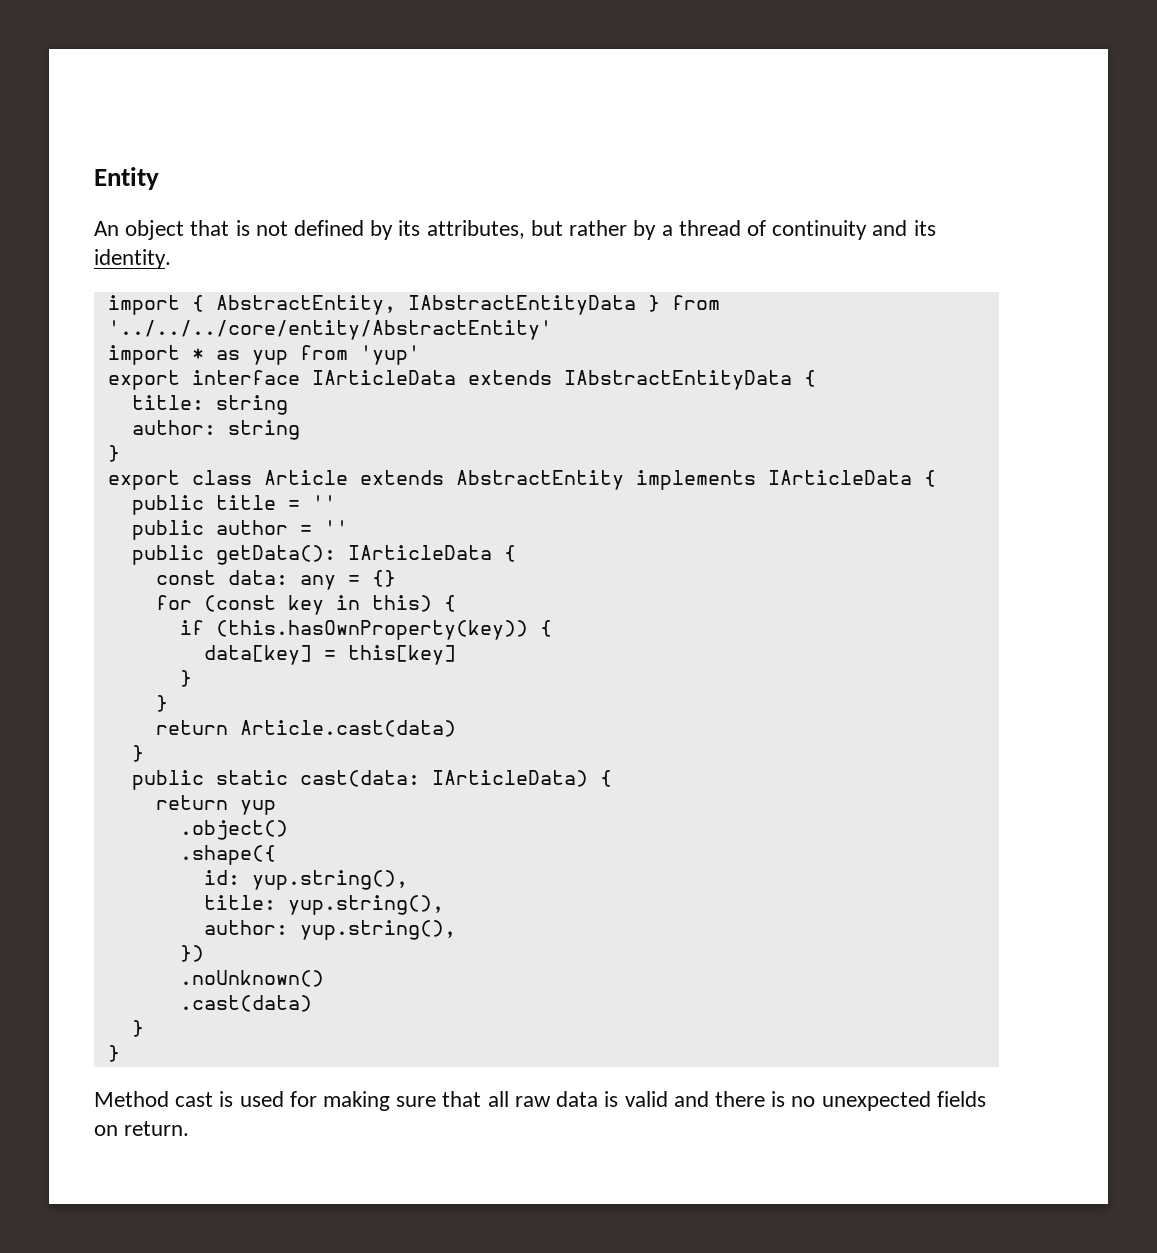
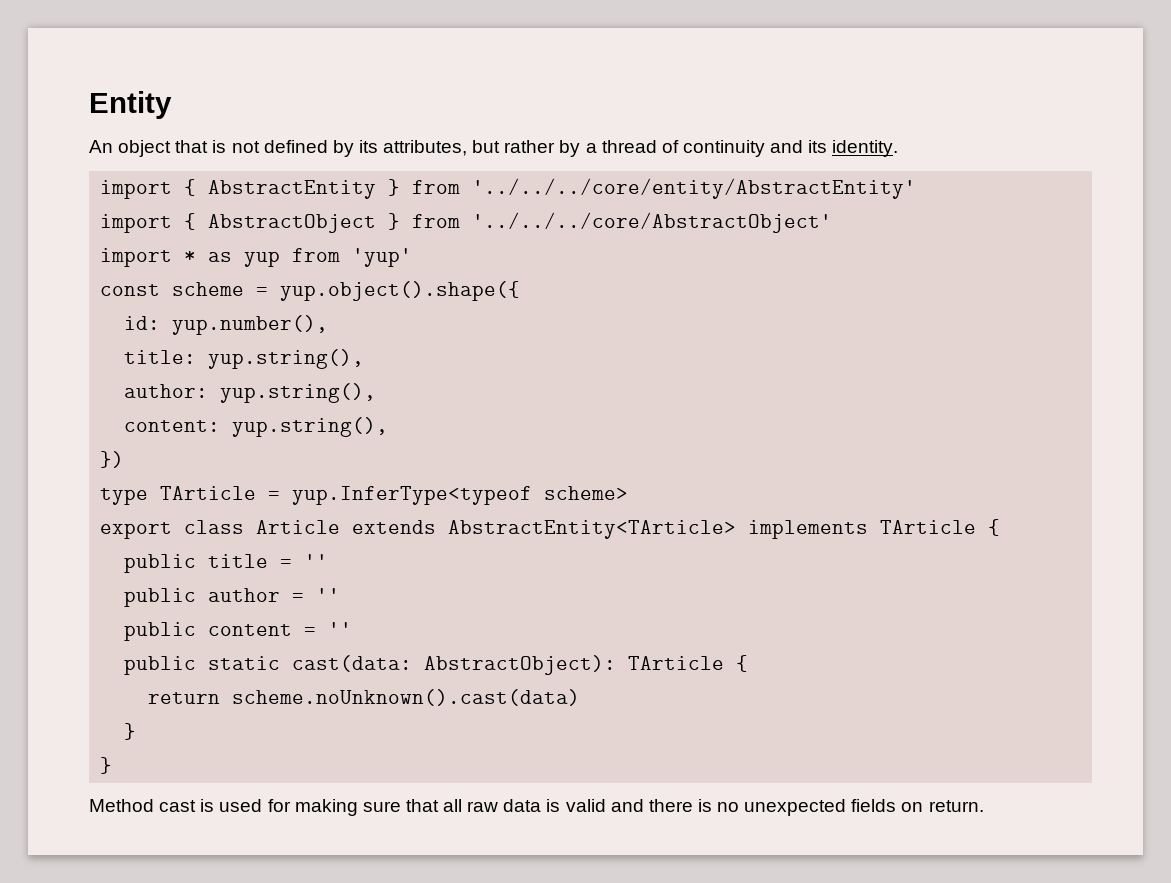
- import { AbstractEntity, IAbstractEntityData } from '../../../core/entity/AbstractEntity'
+ import { AbstractEntity } from '../../../core/entity/AbstractEntity'
+ import { AbstractObject } from '../../../core/AbstractObject'
- export interface IArticleData extends IAbstractEntityData {
- title: string
- author: string
- }
+ const scheme = yup.object().shape({
+ id: yup.number(),
+ title: yup.string(),
+ author: yup.string(),
+ content: yup.string(),
+ })
+ type TArticle = yup.InferType<typeof scheme>
- export class Article extends AbstractEntity implements IArticleData {
+ export class Article extends AbstractEntity<TArticle> implements TArticle {
- public getData(): IArticleData {
- const data: any = {}
- for (const key in this) {
- if (this.hasOwnProperty(key)) {
- data[key] = this[key]
- }
- }
- return Article.cast(data)
- }
+ public content = ''
- public static cast(data: IArticleData) {
+ public static cast(data: AbstractObject): TArticle {
- return yup
- .object()
- .shape({
- id: yup.string(),
- title: yup.string(),
- author: yup.string(),
- })
- .noUnknown()
- .cast(data)
+ return scheme.noUnknown().cast(data)

